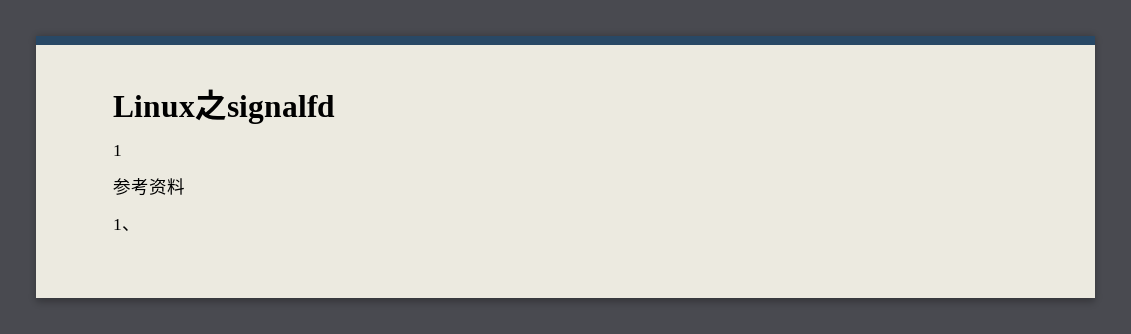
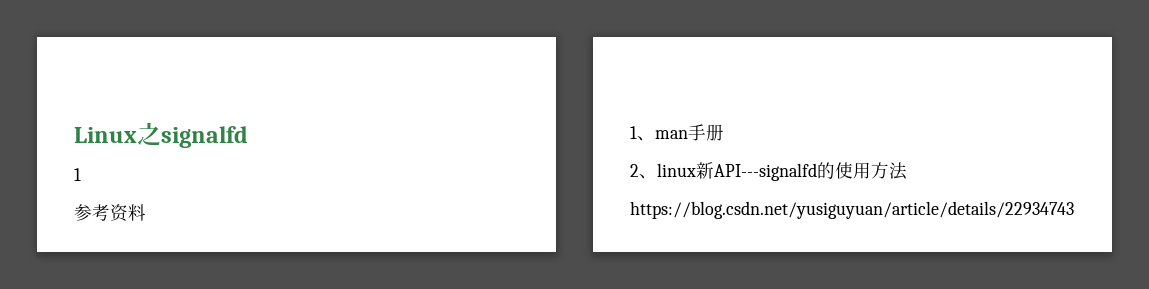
- 1、
+ 1、man手册
+ 2、linux新API---signalfd的使用方法
+ https://blog.csdn.net/yusiguyuan/article/details/22934743

